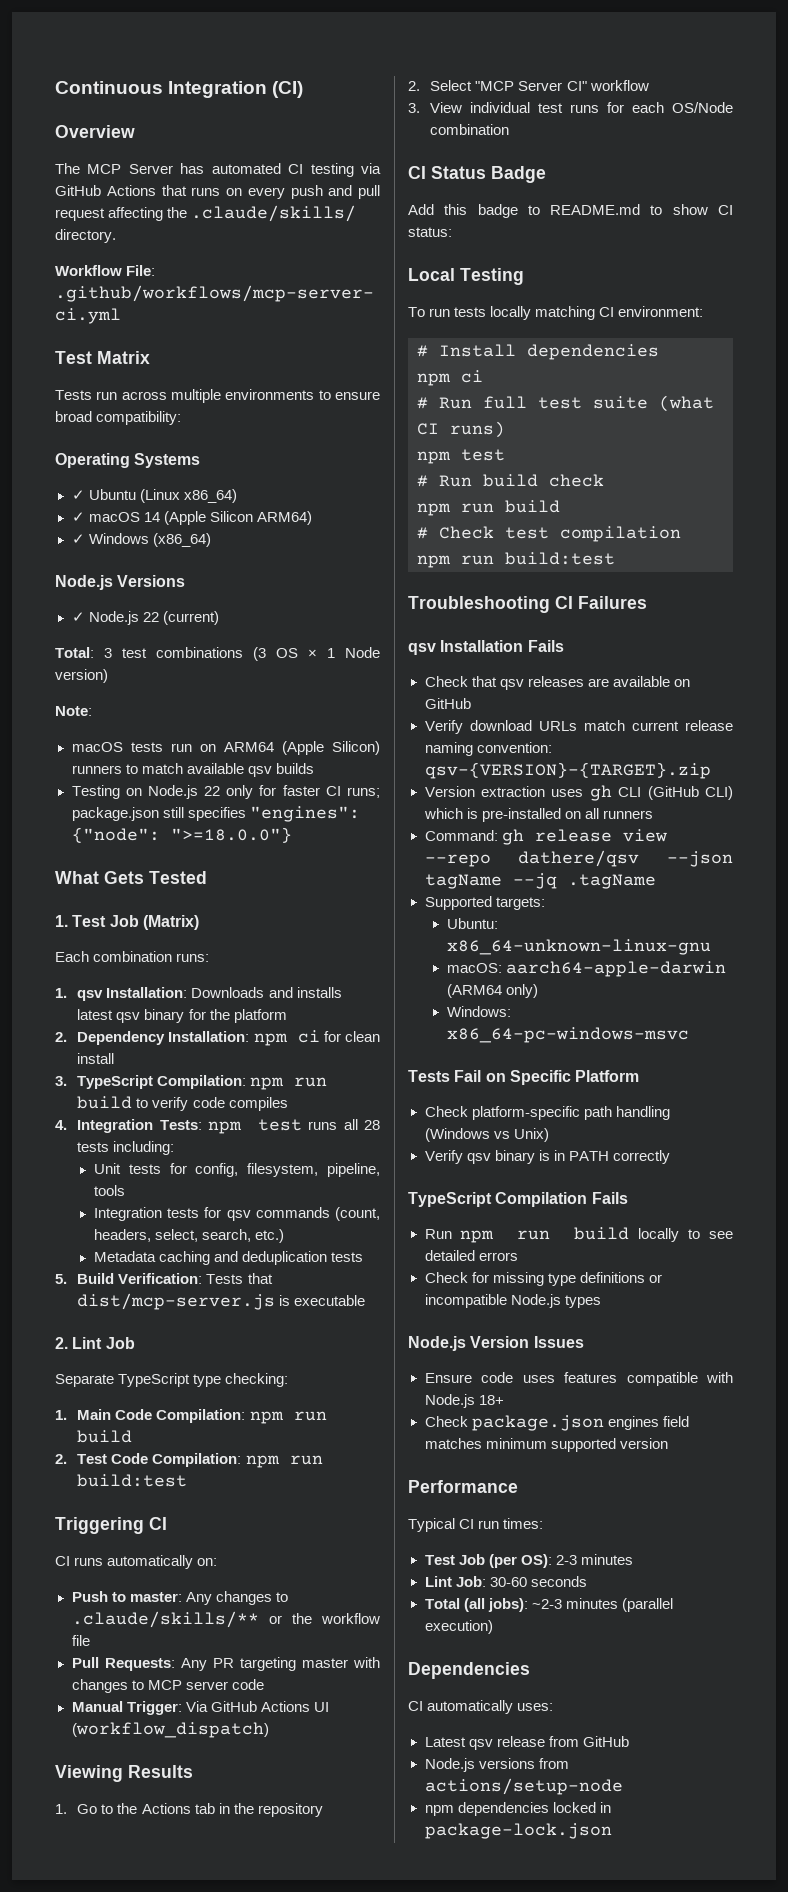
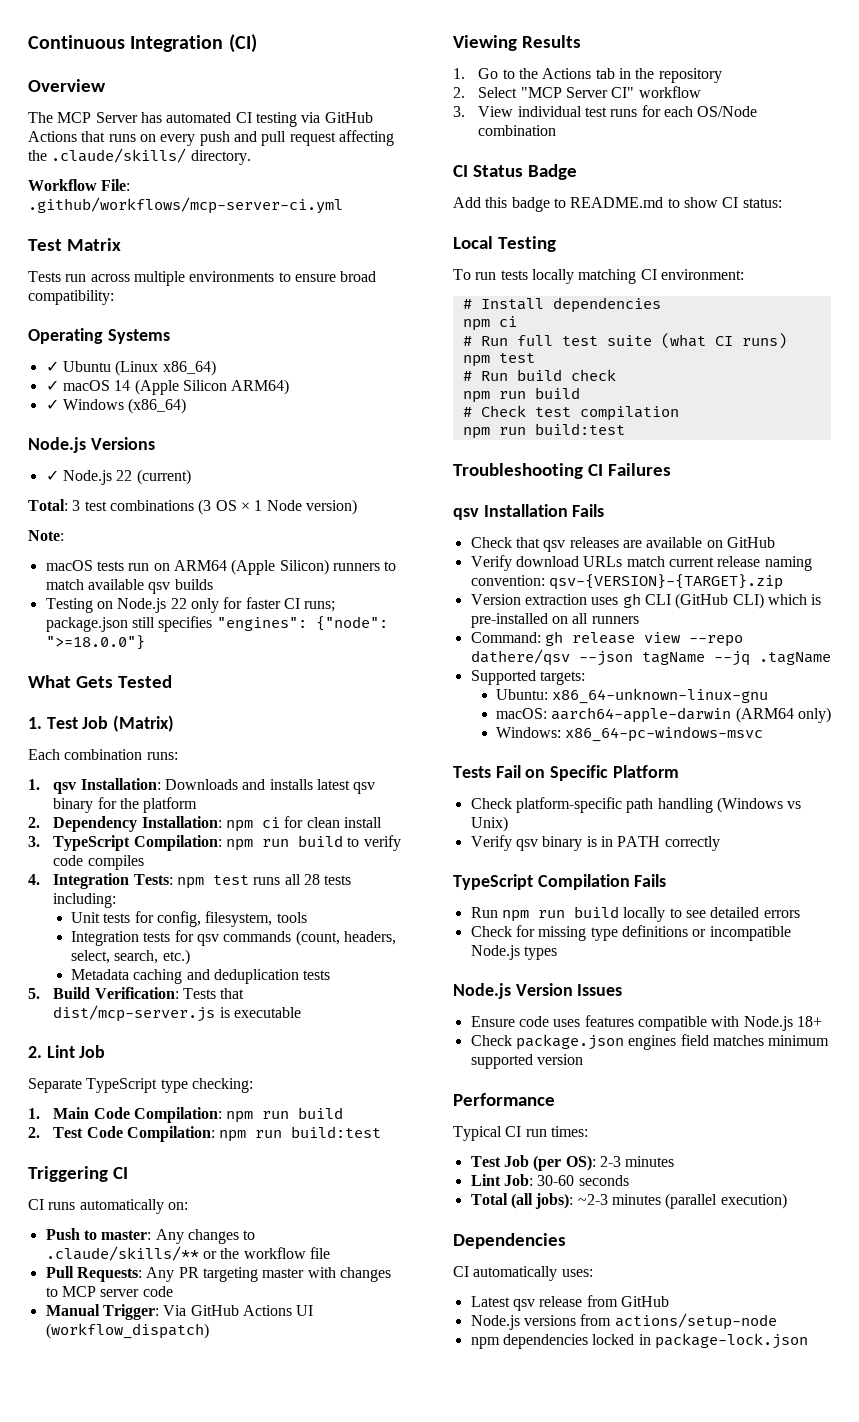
- Unit tests for config, filesystem, pipeline, tools
+ Unit tests for config, filesystem, tools

